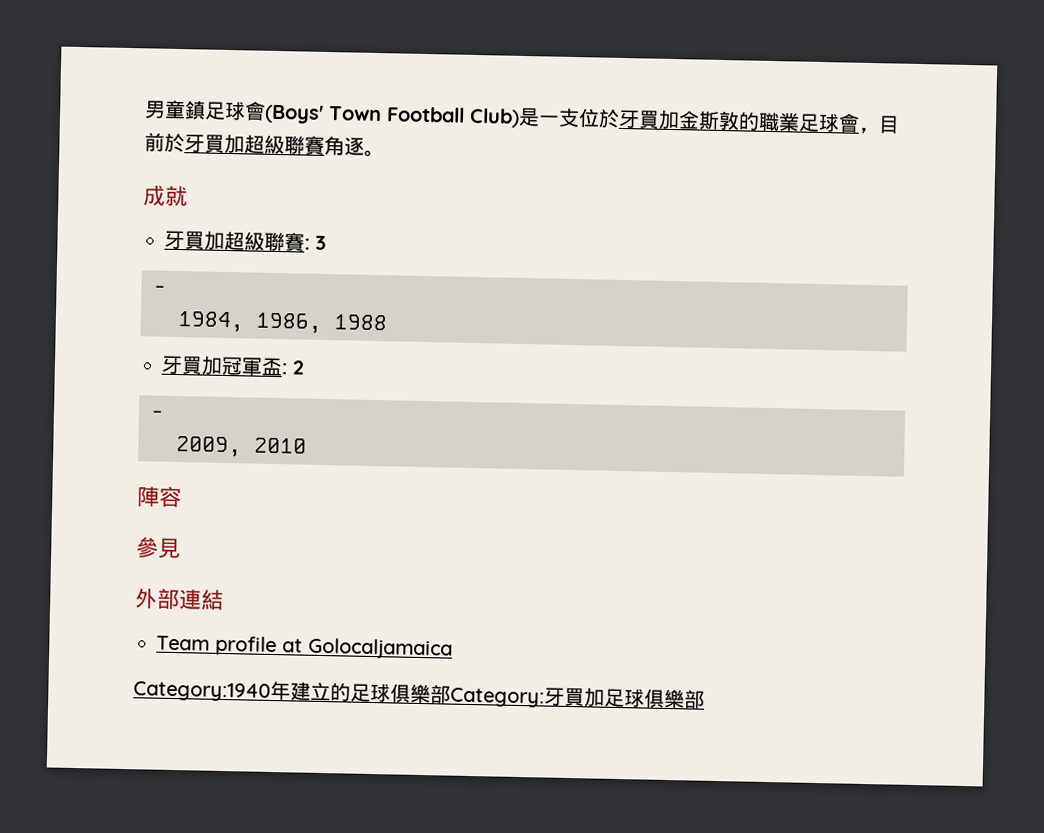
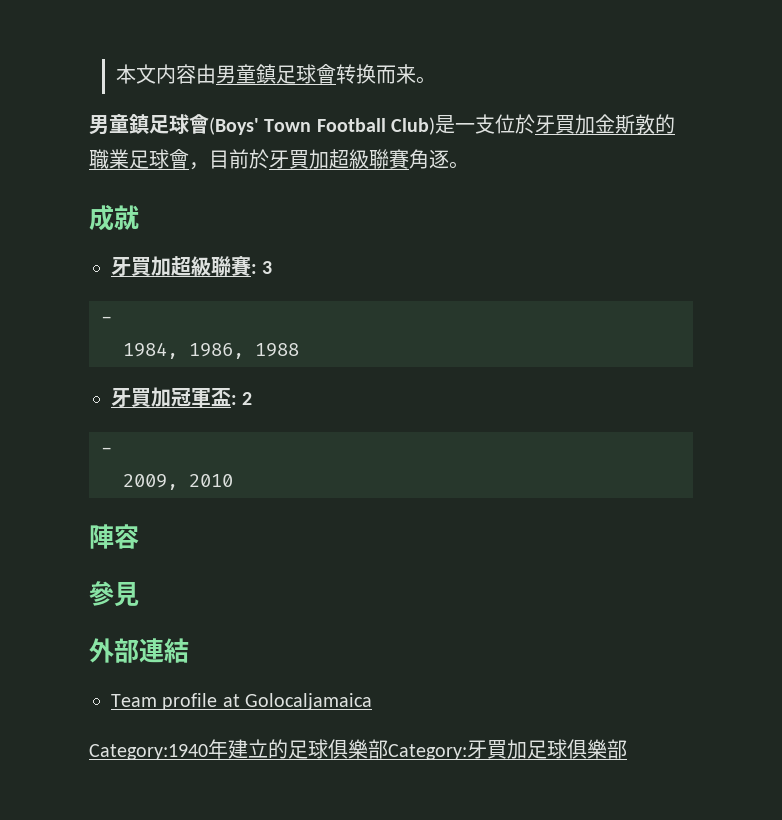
+ 本文内容由男童鎮足球會转换而来。

